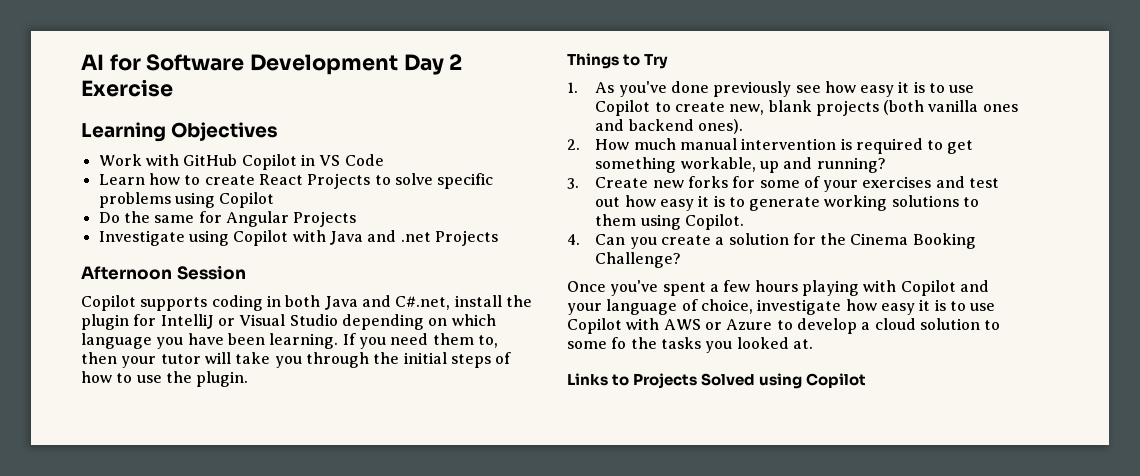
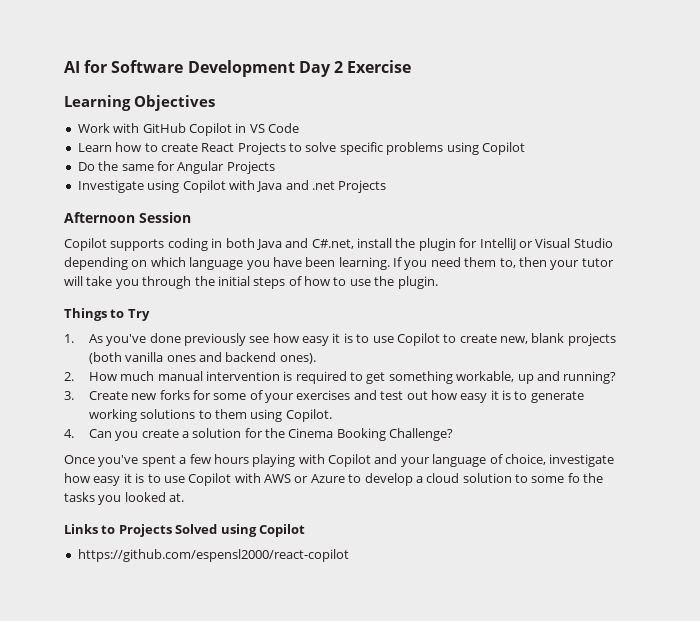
+ https://github.com/espensl2000/react-copilot

